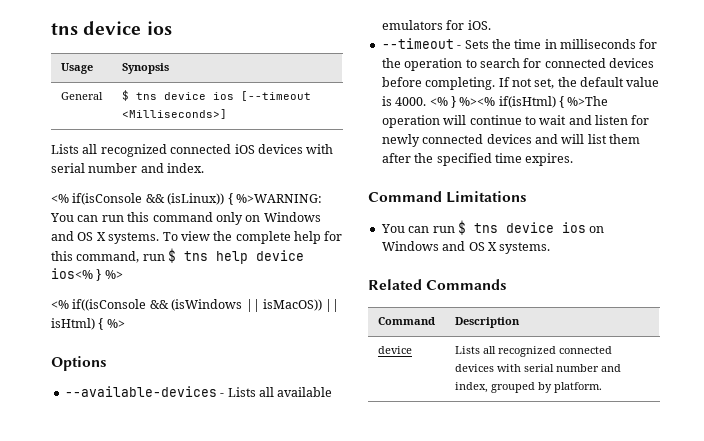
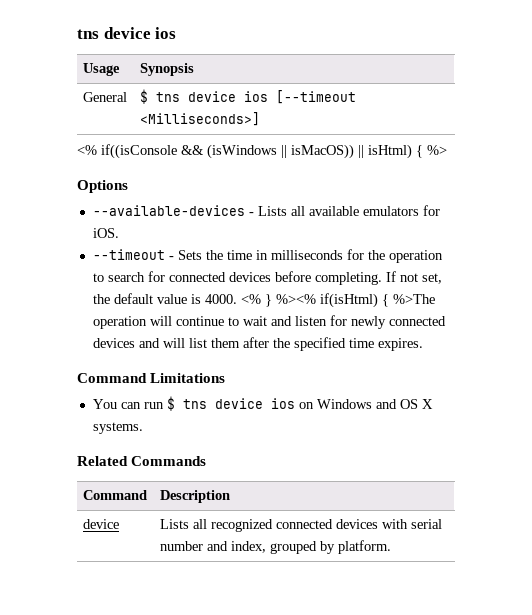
- Lists all recognized connected iOS devices with serial number and index.
- <% if(isConsole && (isLinux)) { %>WARNING: You can run this command only on Windows and OS X systems. To view the complete help for this command, run $ tns help device ios<% } %>

